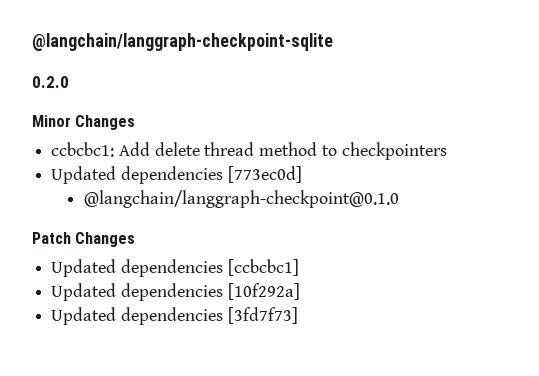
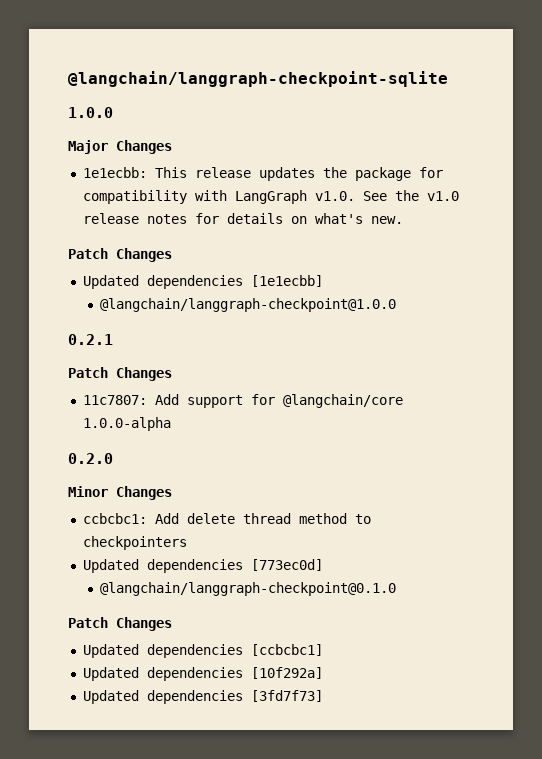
+ 1.0.0
+ Major Changes
+ 1e1ecbb: This release updates the package for compatibility with LangGraph v1.0. See the v1.0 release notes for details on what's new.
+ Patch Changes
+ Updated dependencies [1e1ecbb]
+ @langchain/langgraph-checkpoint@1.0.0
+ 0.2.1
+ Patch Changes
+ 11c7807: Add support for @langchain/core 1.0.0-alpha

